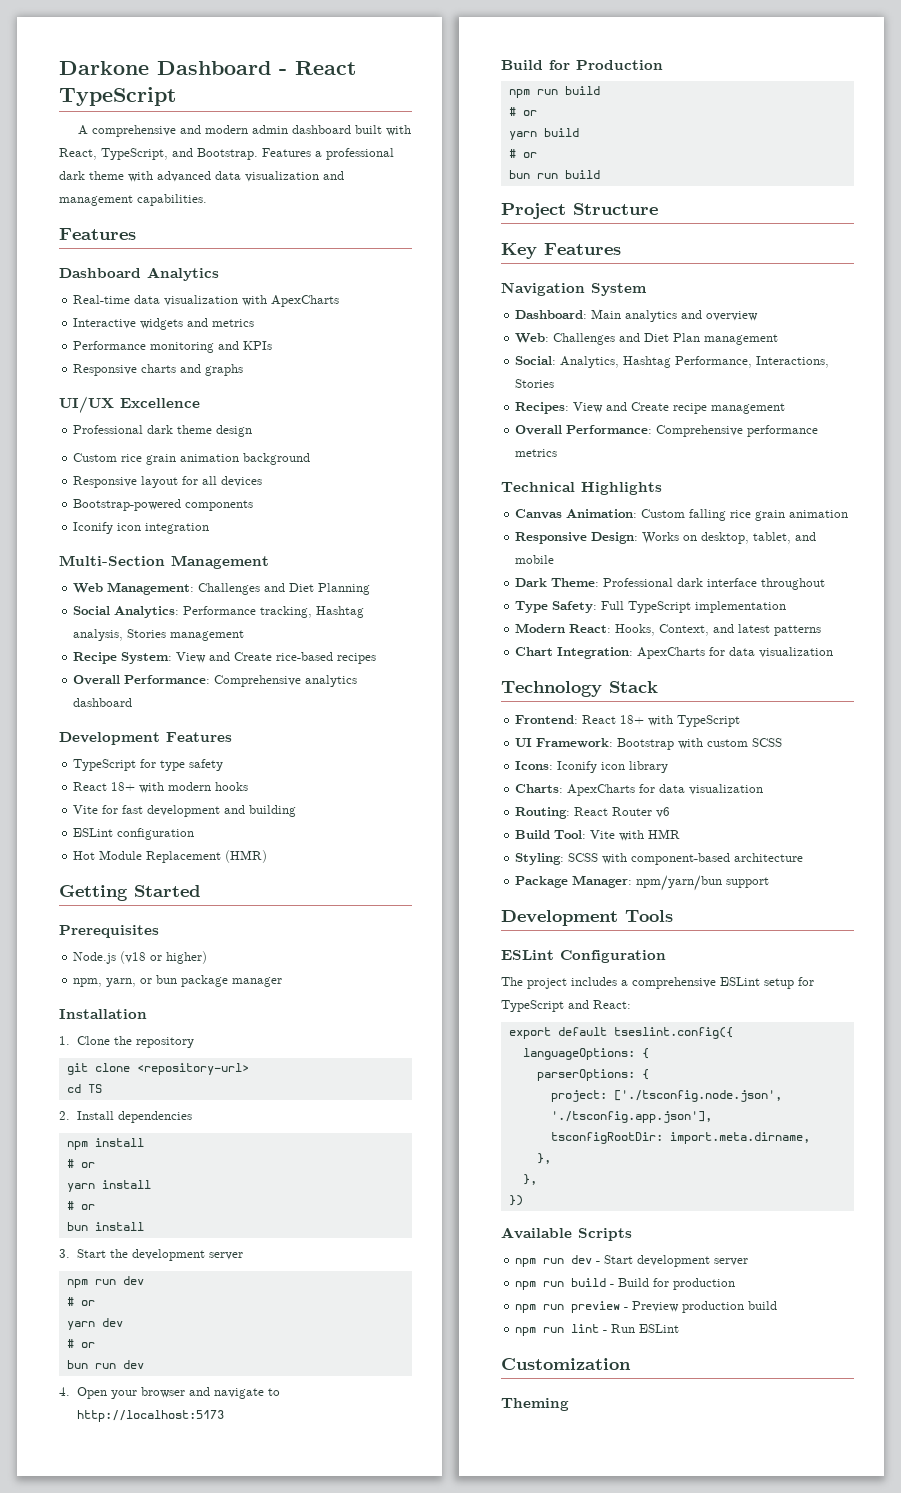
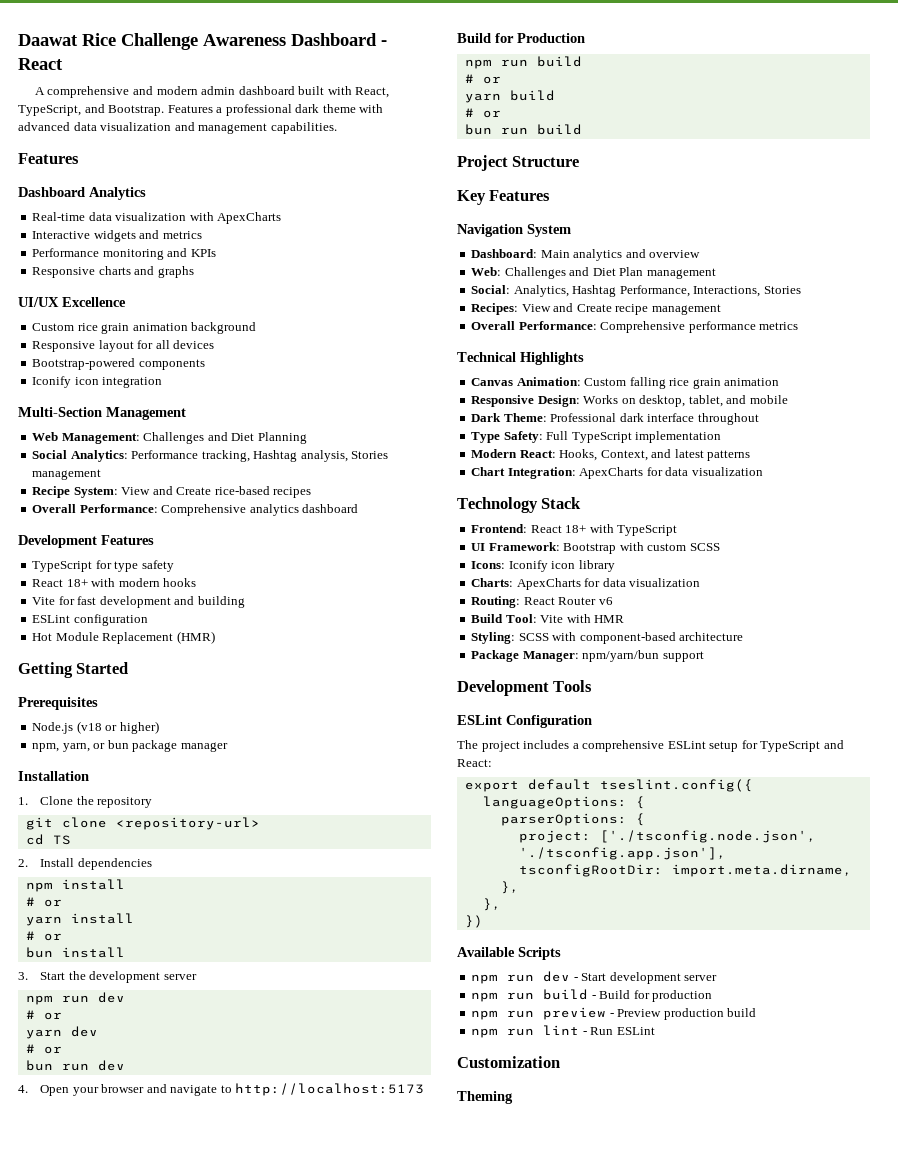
- Darkone Dashboard - React TypeScript
+ Daawat Rice Challenge Awareness Dashboard - React
- Professional dark theme design

